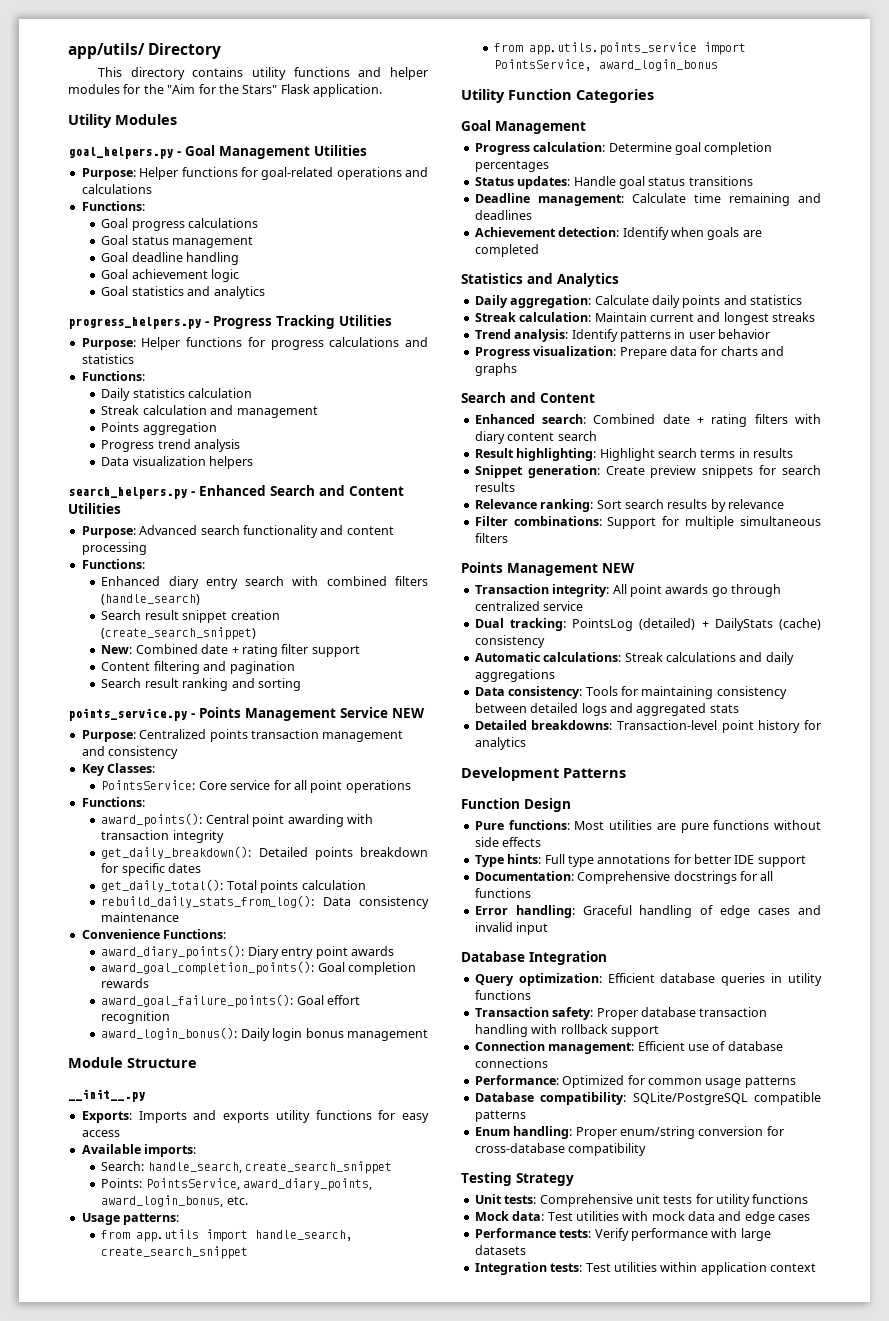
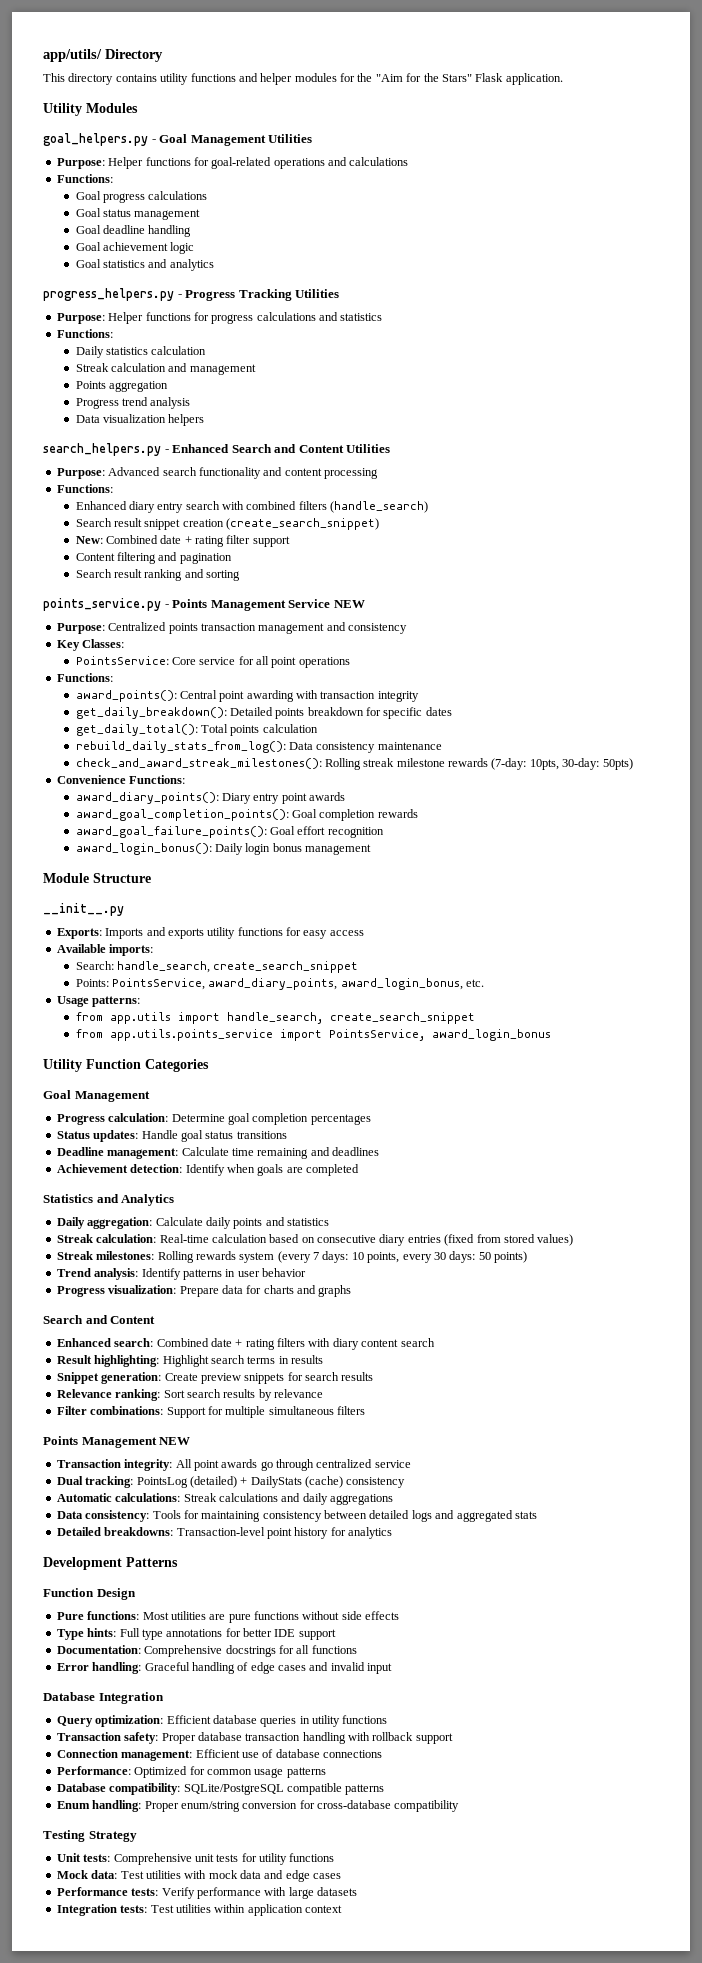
+ check_and_award_streak_milestones(): Rolling streak milestone rewards (7-day: 10pts, 30-day: 50pts)
- Streak calculation: Maintain current and longest streaks
+ Streak calculation: Real-time calculation based on consecutive diary entries (fixed from stored values)
+ Streak milestones: Rolling rewards system (every 7 days: 10 points, every 30 days: 50 points)

